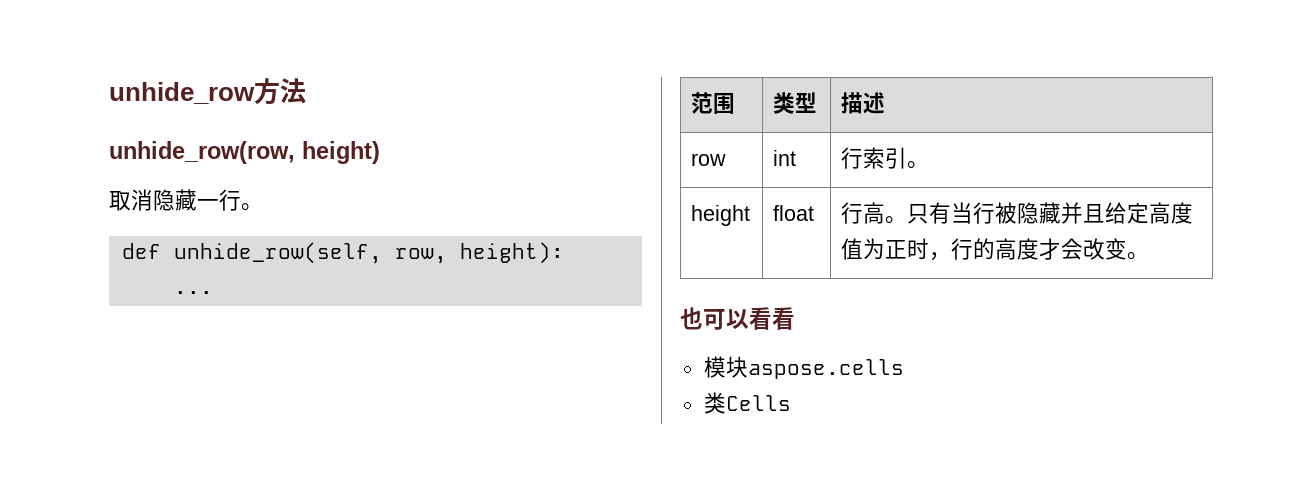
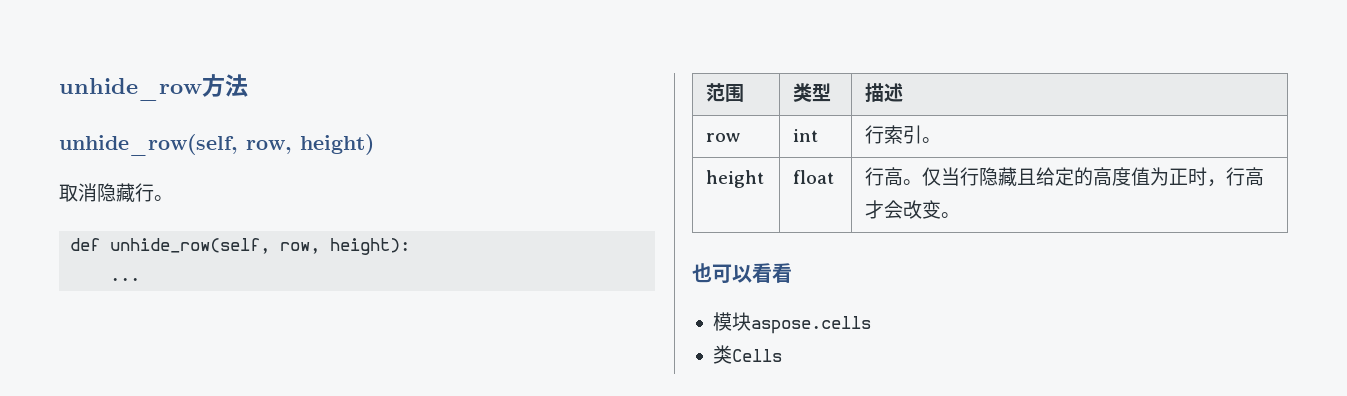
- unhide_row(row, height)
+ unhide_row(self, row, height)
- 取消隐藏一行。
+ 取消隐藏行。
- height | float | 行高。只有当行被隐藏并且给定高度值为正时，行的高度才会改变。
+ height | float | 行高。仅当行隐藏且给定的高度值为正时，行高才会改变。

